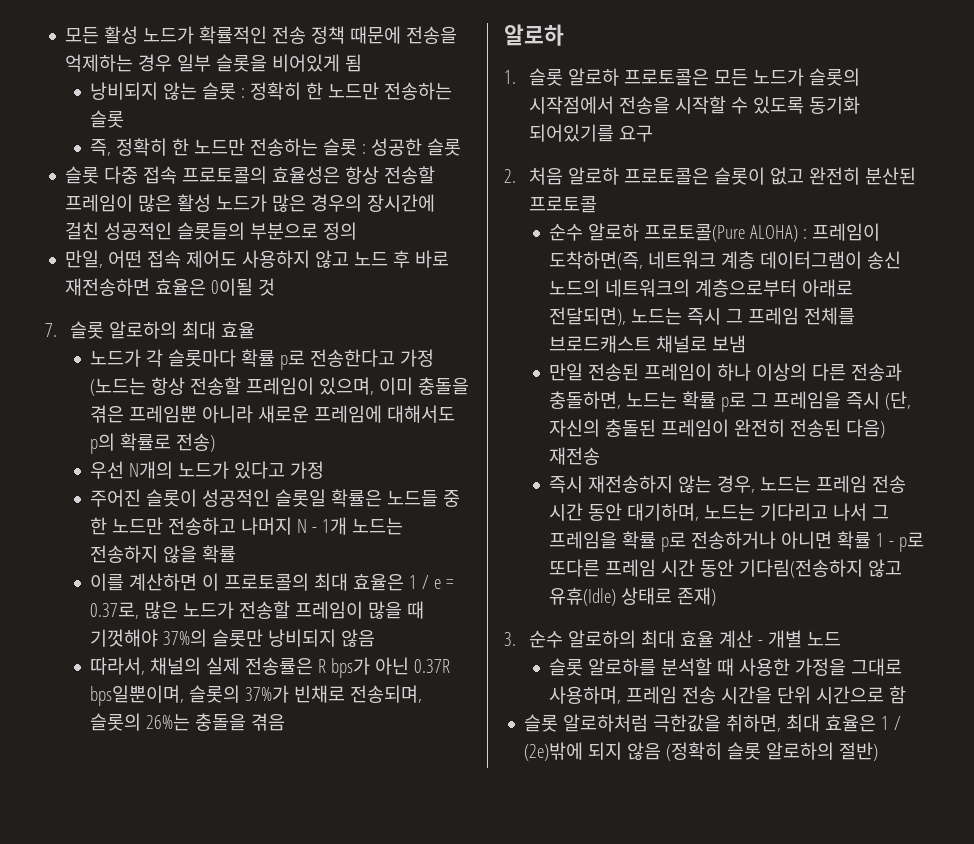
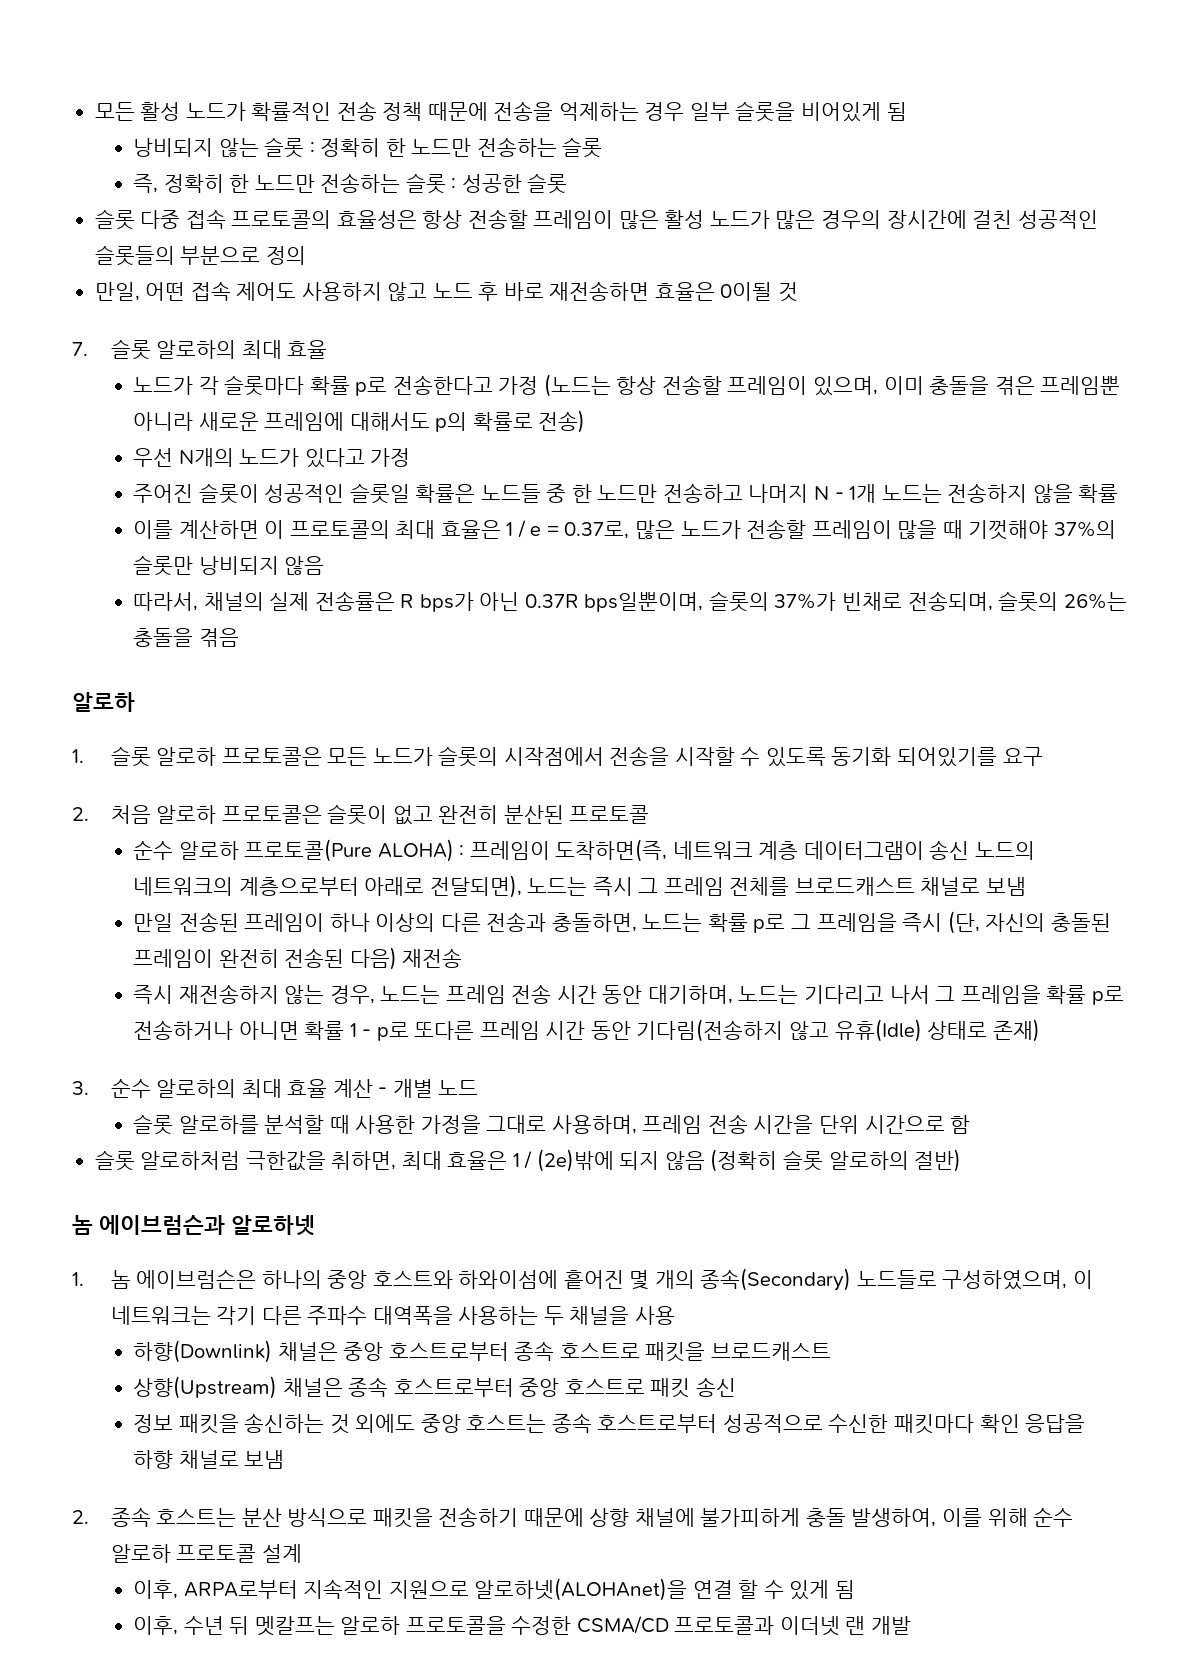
+ 놈 에이브럼슨과 알로하넷
+ 1. 놈 에이브럼슨은 하나의 중앙 호스트와 하와이섬에 흩어진 몇 개의 종속(Secondary) 노드들로 구성하였으며, 이 네트워크는 각기 다른 주파수 대역폭을 사용하는 두 채널을 사용
+ 하향(Downlink) 채널은 중앙 호스트로부터 종속 호스트로 패킷을 브로드캐스트
+ 상향(Upstream) 채널은 종속 호스트로부터 중앙 호스트로 패킷 송신
+ 정보 패킷을 송신하는 것 외에도 중앙 호스트는 종속 호스트로부터 성공적으로 수신한 패킷마다 확인 응답을 하향 채널로 보냄
+ 2. 종속 호스트는 분산 방식으로 패킷을 전송하기 때문에 상향 채널에 불가피하게 충돌 발생하여, 이를 위해 순수 알로하 프로토콜 설계
+ 이후, ARPA로부터 지속적인 지원으로 알로하넷(ALOHAnet)을 연결 할 수 있게 됨
+ 이후, 수년 뒤 멧칼프는 알로하 프로토콜을 수정한 CSMA/CD 프로토콜과 이더넷 랜 개발

